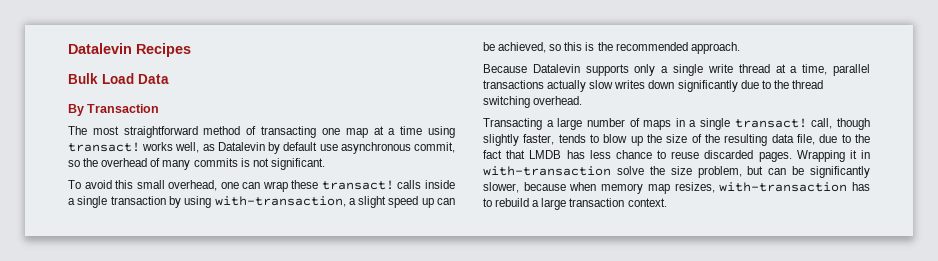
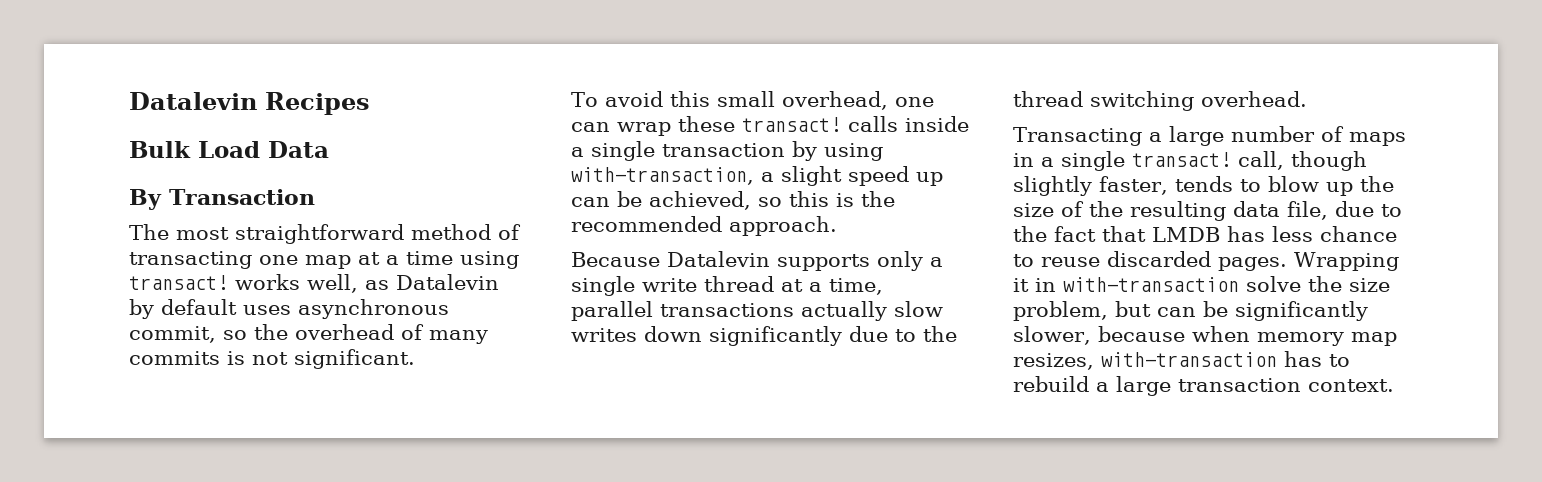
- The most straightforward method of transacting one map at a time using transact! works well, as Datalevin by default use asynchronous commit, so the overhead of many commits is not significant.
+ The most straightforward method of transacting one map at a time using transact! works well, as Datalevin by default uses asynchronous commit, so the overhead of many commits is not significant.

